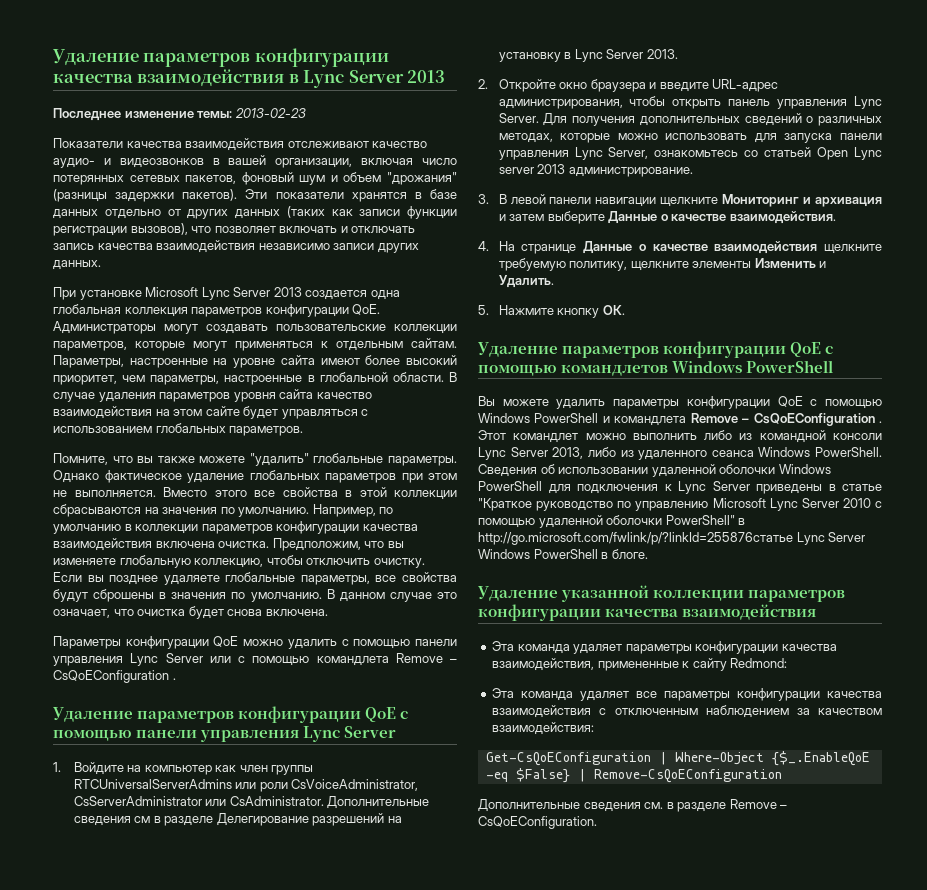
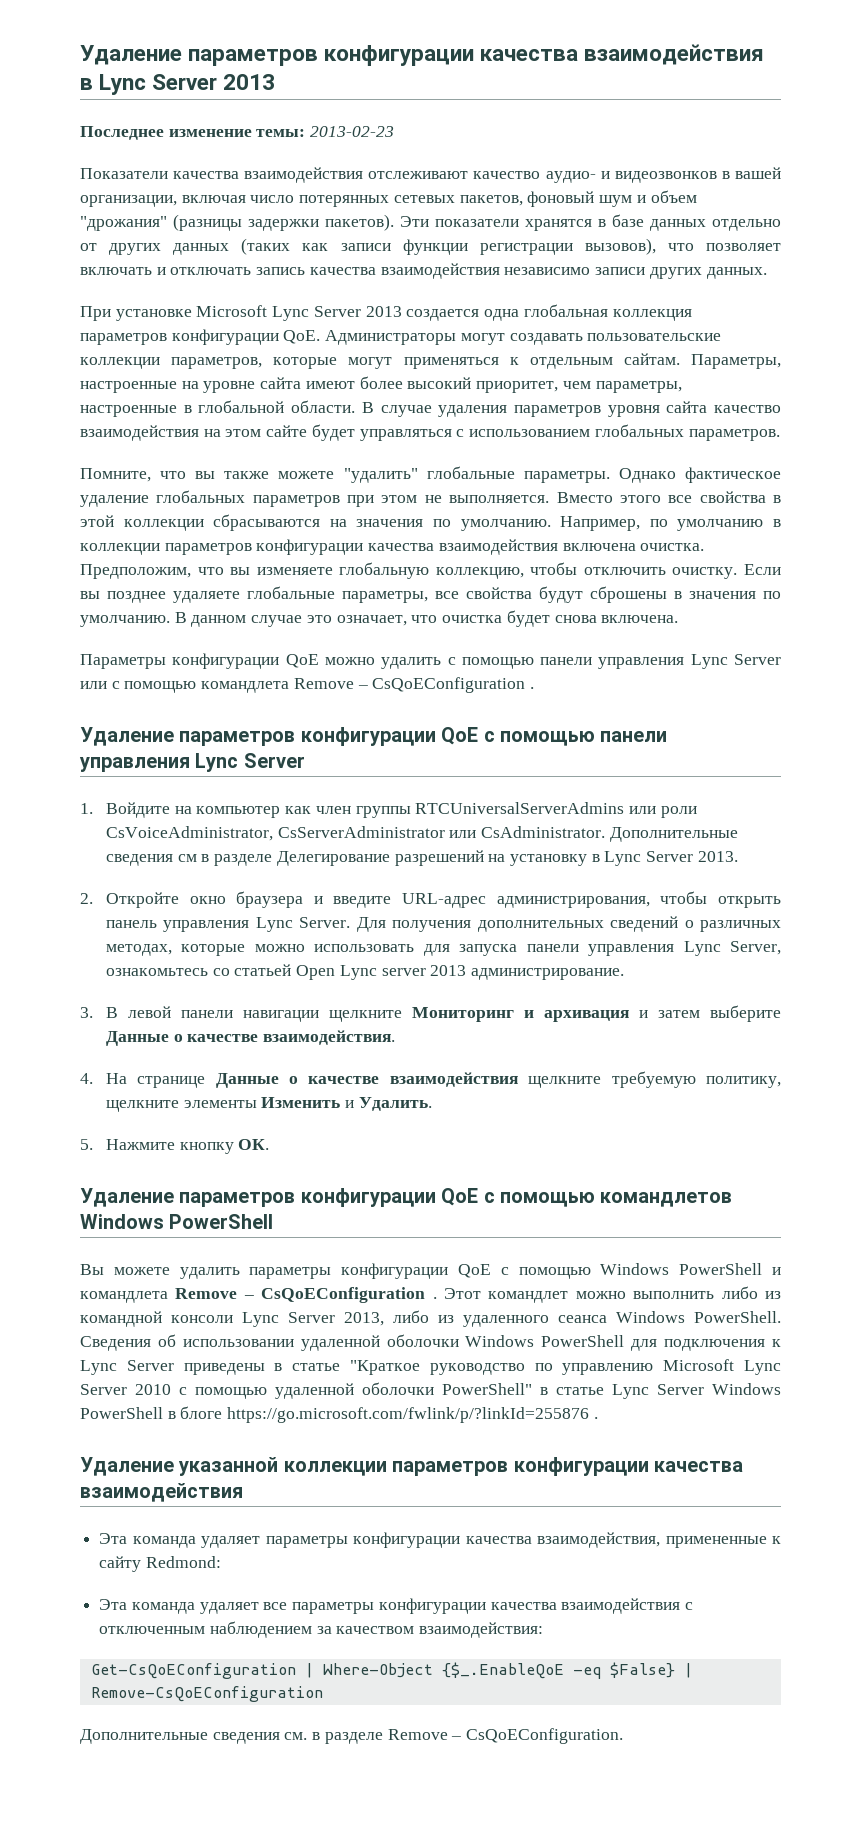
- Сведения об использовании удаленной оболочки Windows PowerShell для подключения к Lync Server приведены в статье "Краткое руководство по управлению Microsoft Lync Server 2010 с помощью удаленной оболочки PowerShell" в http://go.microsoft.com/fwlink/p/?linkId=255876статье Lync Server Windows PowerShell в блоге.
+ Сведения об использовании удаленной оболочки Windows PowerShell для подключения к Lync Server приведены в статье "Краткое руководство по управлению Microsoft Lync Server 2010 с помощью удаленной оболочки PowerShell" в статье Lync Server Windows PowerShell в блоге https://go.microsoft.com/fwlink/p/?linkId=255876 .

